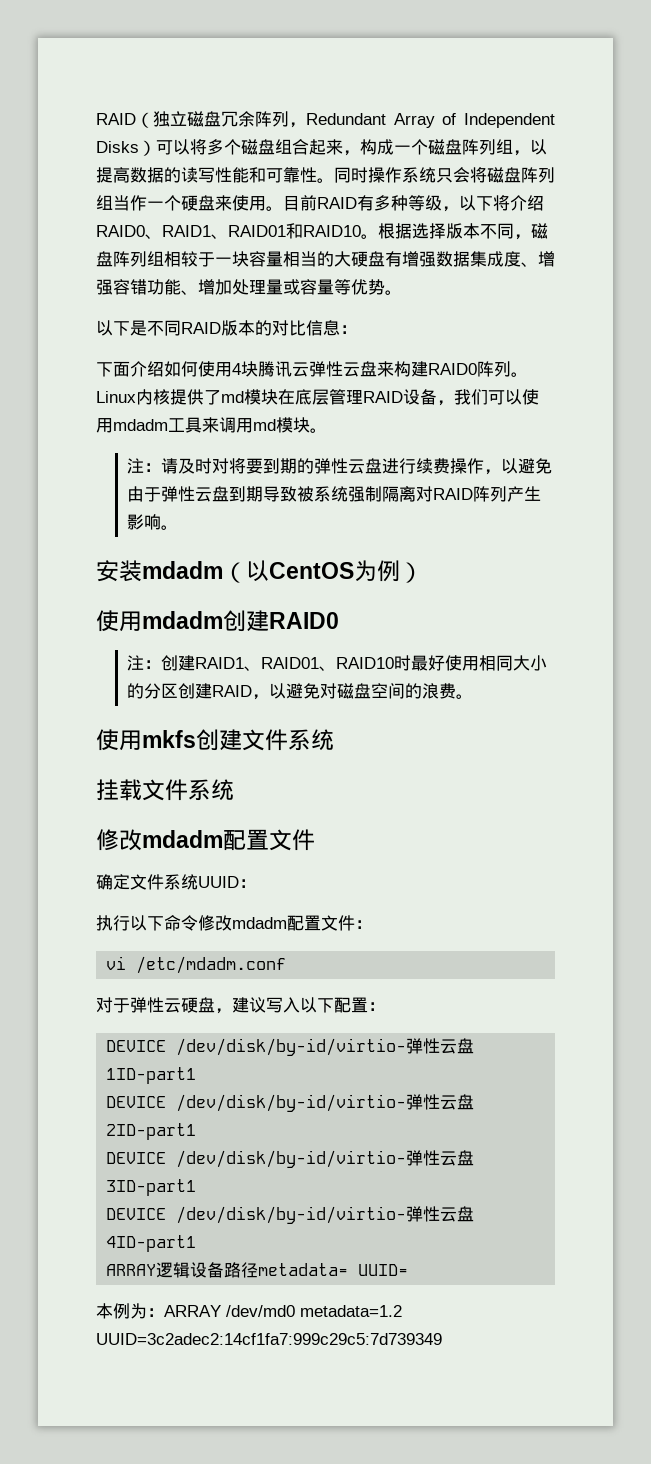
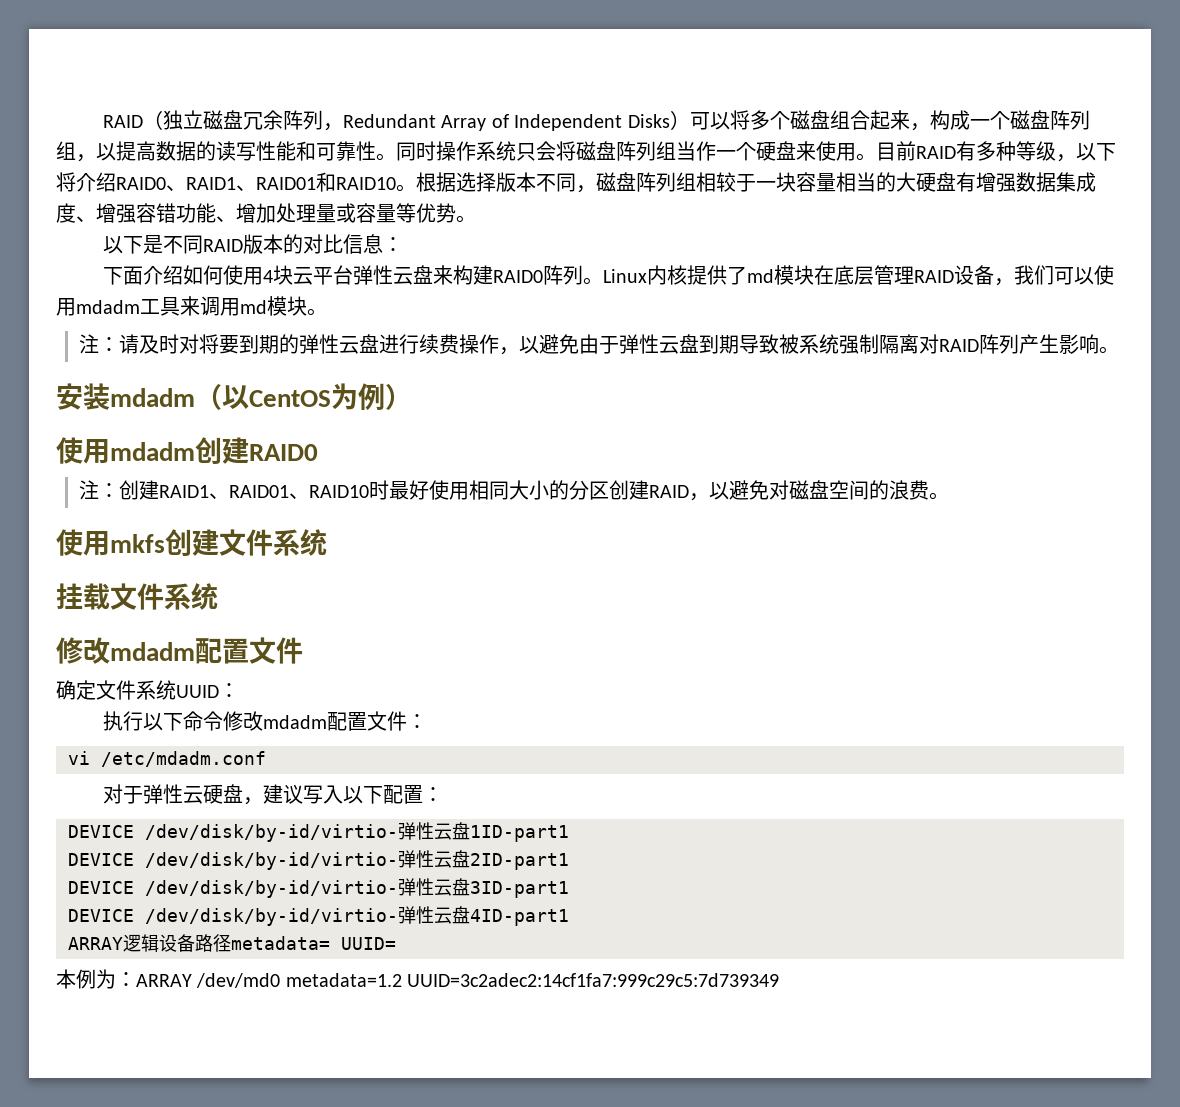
- 下面介绍如何使用4块腾讯云弹性云盘来构建RAID0阵列。
+ 下面介绍如何使用4块云平台弹性云盘来构建RAID0阵列。

